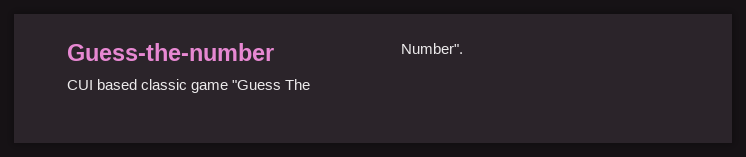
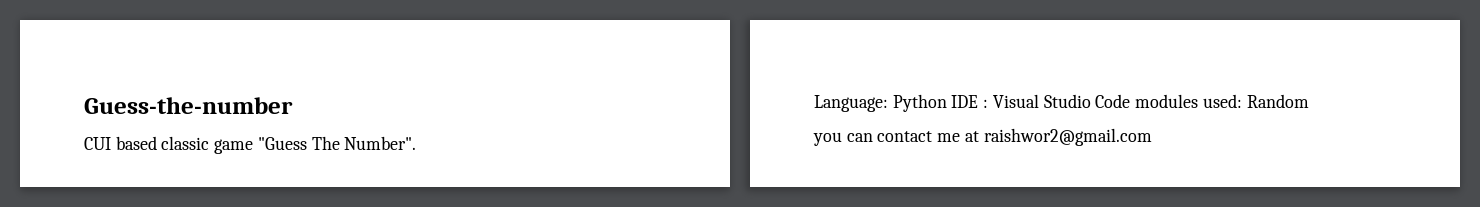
+ Language: Python IDE : Visual Studio Code modules used: Random
+ you can contact me at raishwor2@gmail.com

